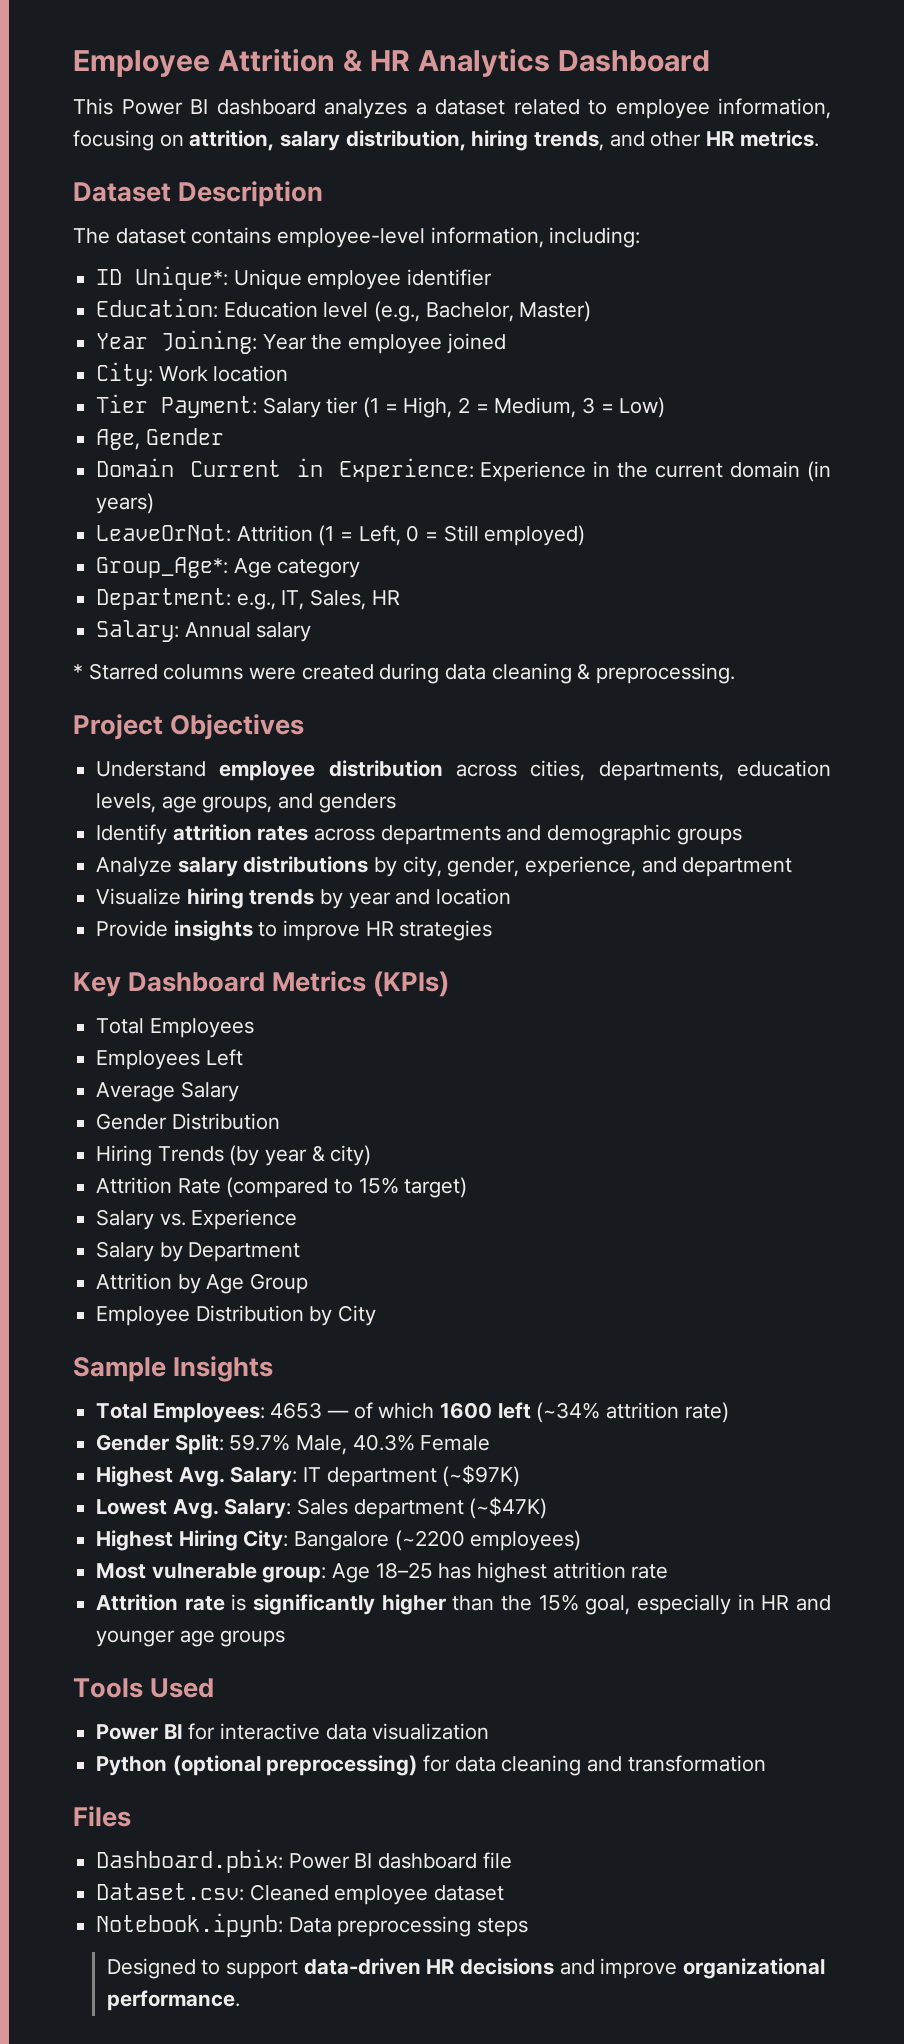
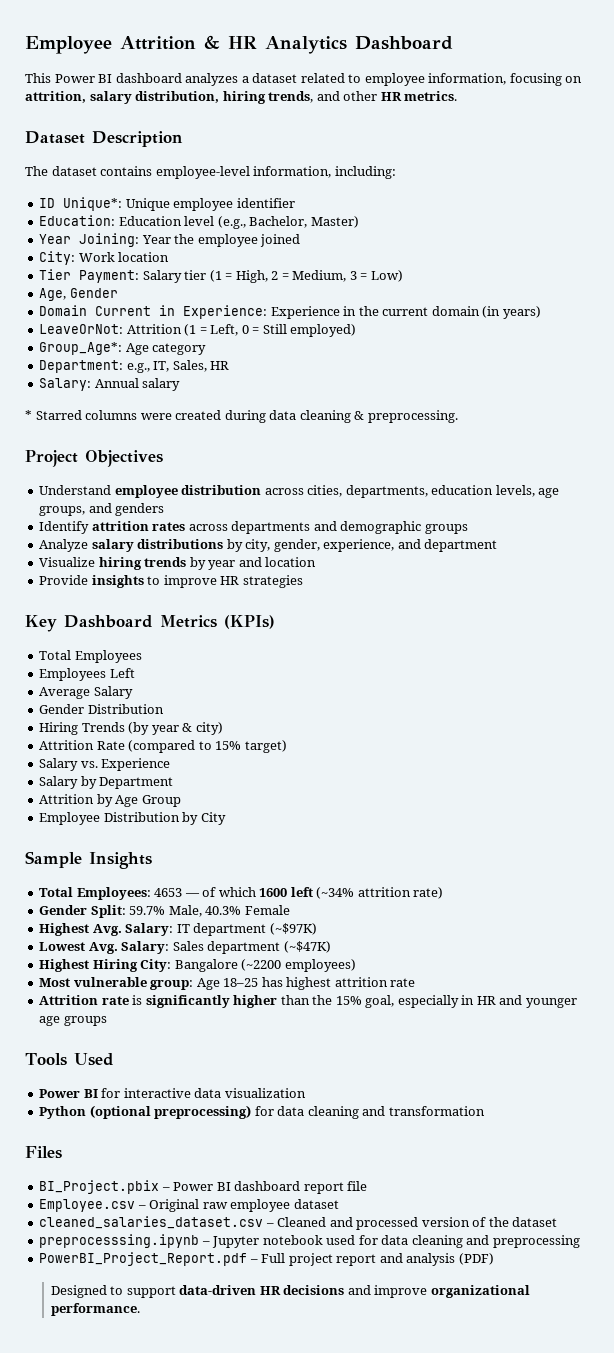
- Dashboard.pbix: Power BI dashboard file
+ BI_Project.pbix – Power BI dashboard report file
- Dataset.csv: Cleaned employee dataset
- Notebook.ipynb: Data preprocessing steps
+ Employee.csv – Original raw employee dataset
+ cleaned_salaries_dataset.csv – Cleaned and processed version of the dataset
+ preprocesssing.ipynb – Jupyter notebook used for data cleaning and preprocessing
+ PowerBI_Project_Report.pdf – Full project report and analysis (PDF)

